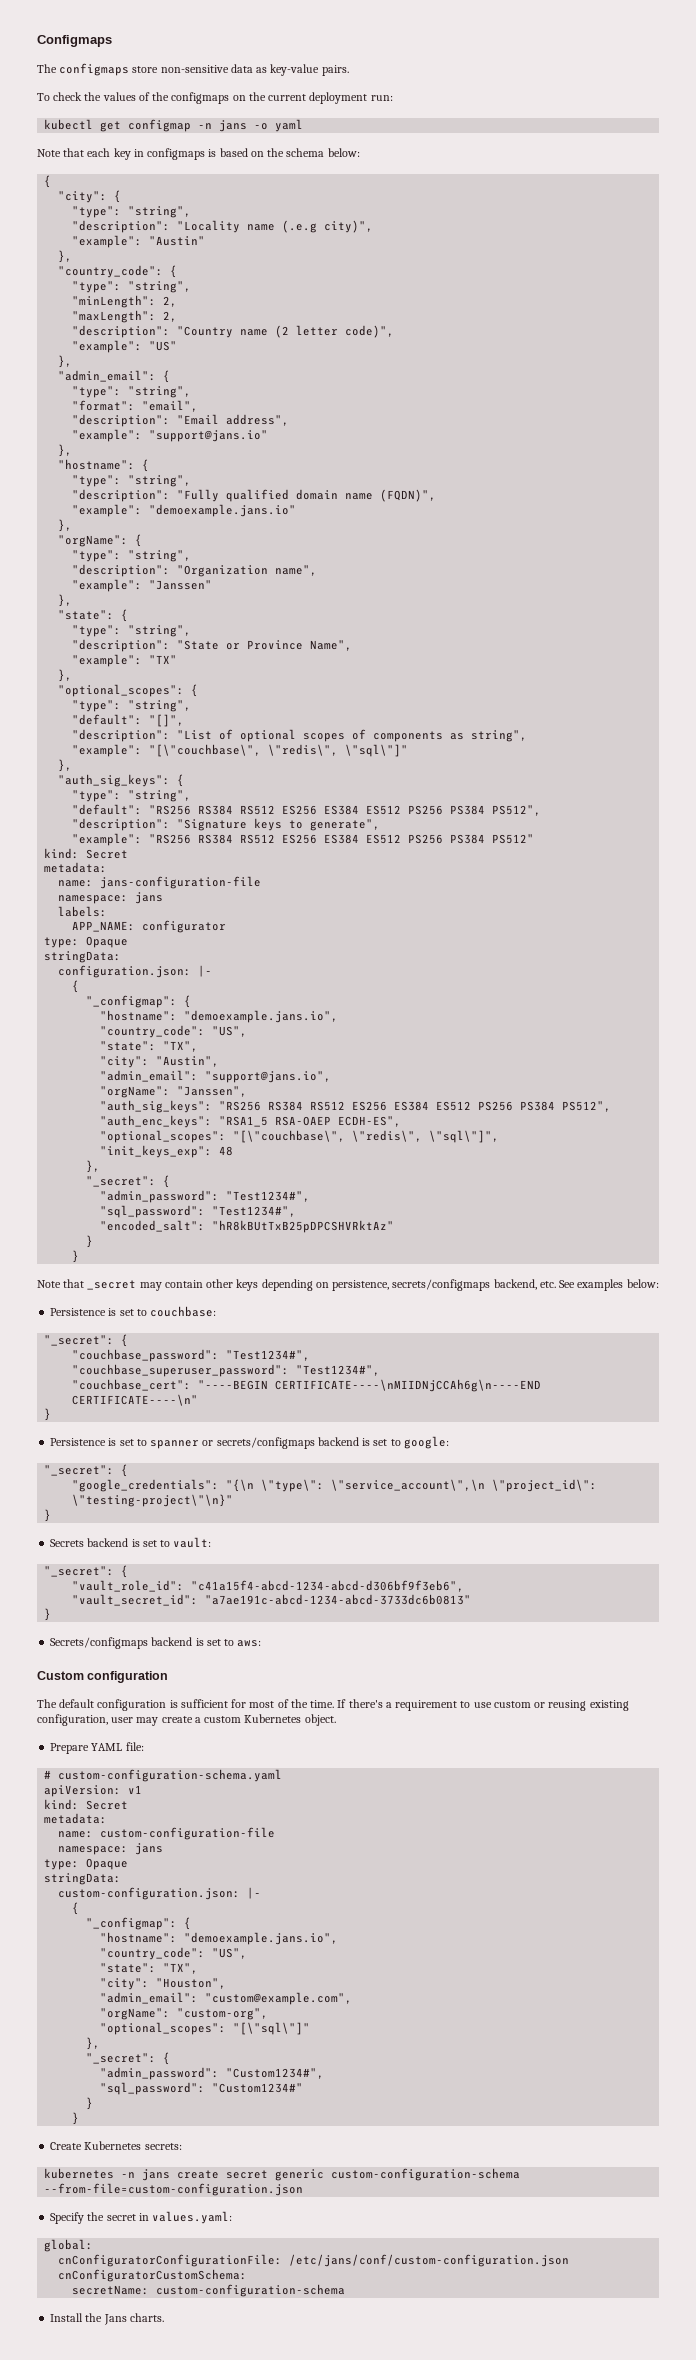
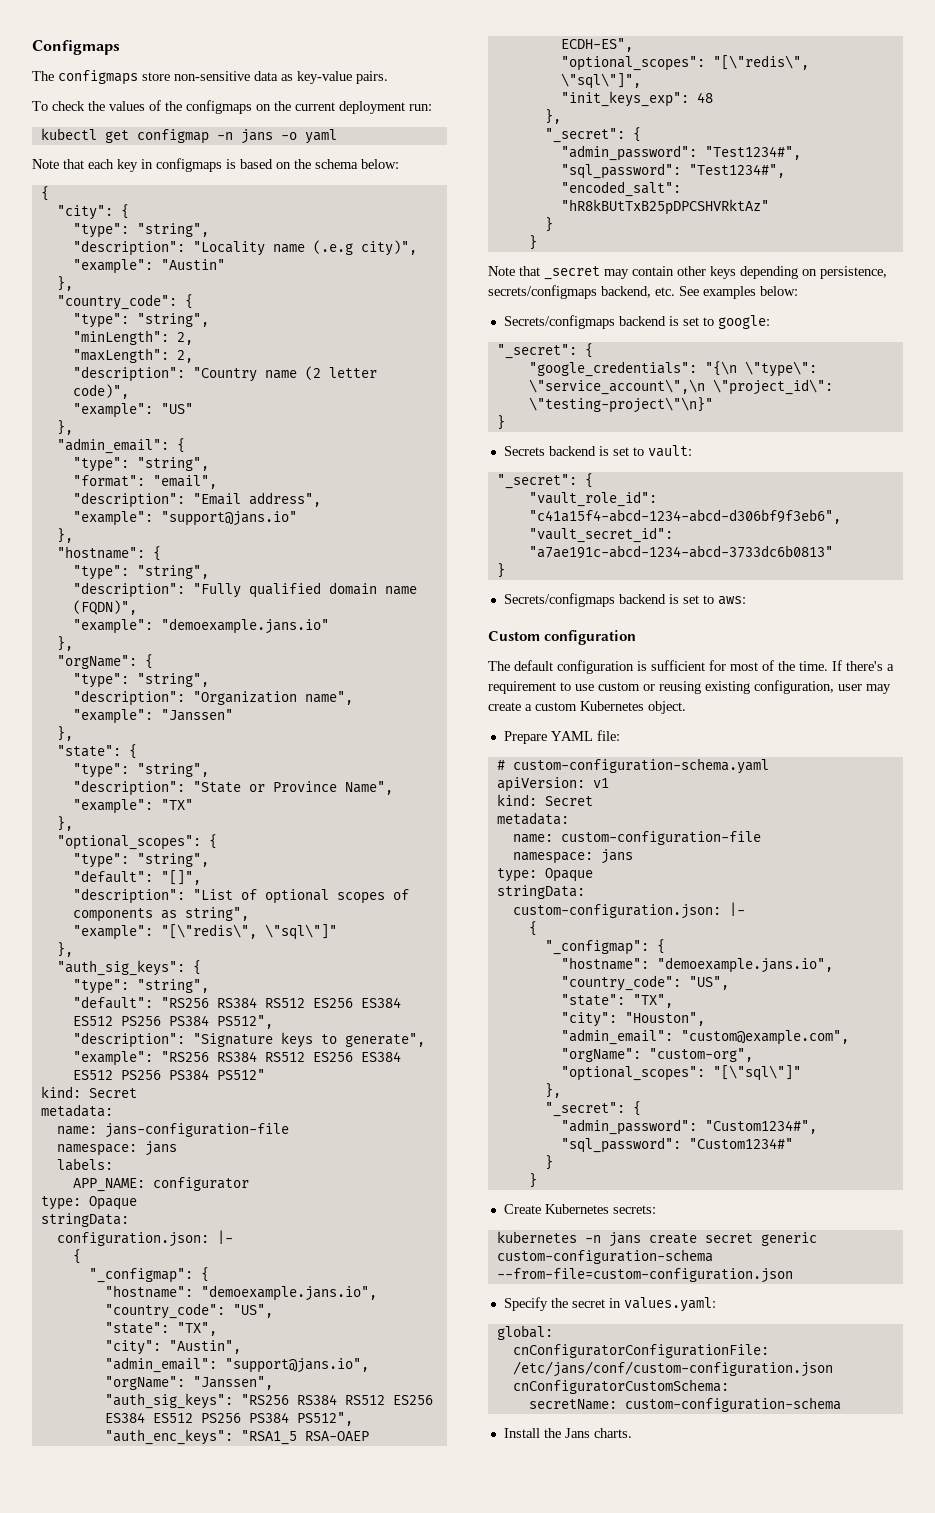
- "example": "[\"couchbase\", \"redis\", \"sql\"]"
+ "example": "[\"redis\", \"sql\"]"
- "optional_scopes": "[\"couchbase\", \"redis\", \"sql\"]",
+ "optional_scopes": "[\"redis\", \"sql\"]",
- Persistence is set to couchbase:
- "_secret": {
- "couchbase_password": "Test1234#",
- "couchbase_superuser_password": "Test1234#",
- "couchbase_cert": "----BEGIN CERTIFICATE----\nMIIDNjCCAh6g\n----END CERTIFICATE----\n"
- }
- Persistence is set to spanner or secrets/configmaps backend is set to google:
+ Secrets/configmaps backend is set to google:

